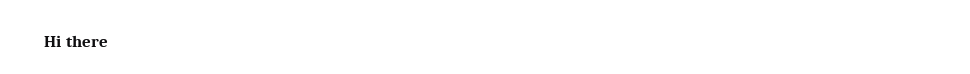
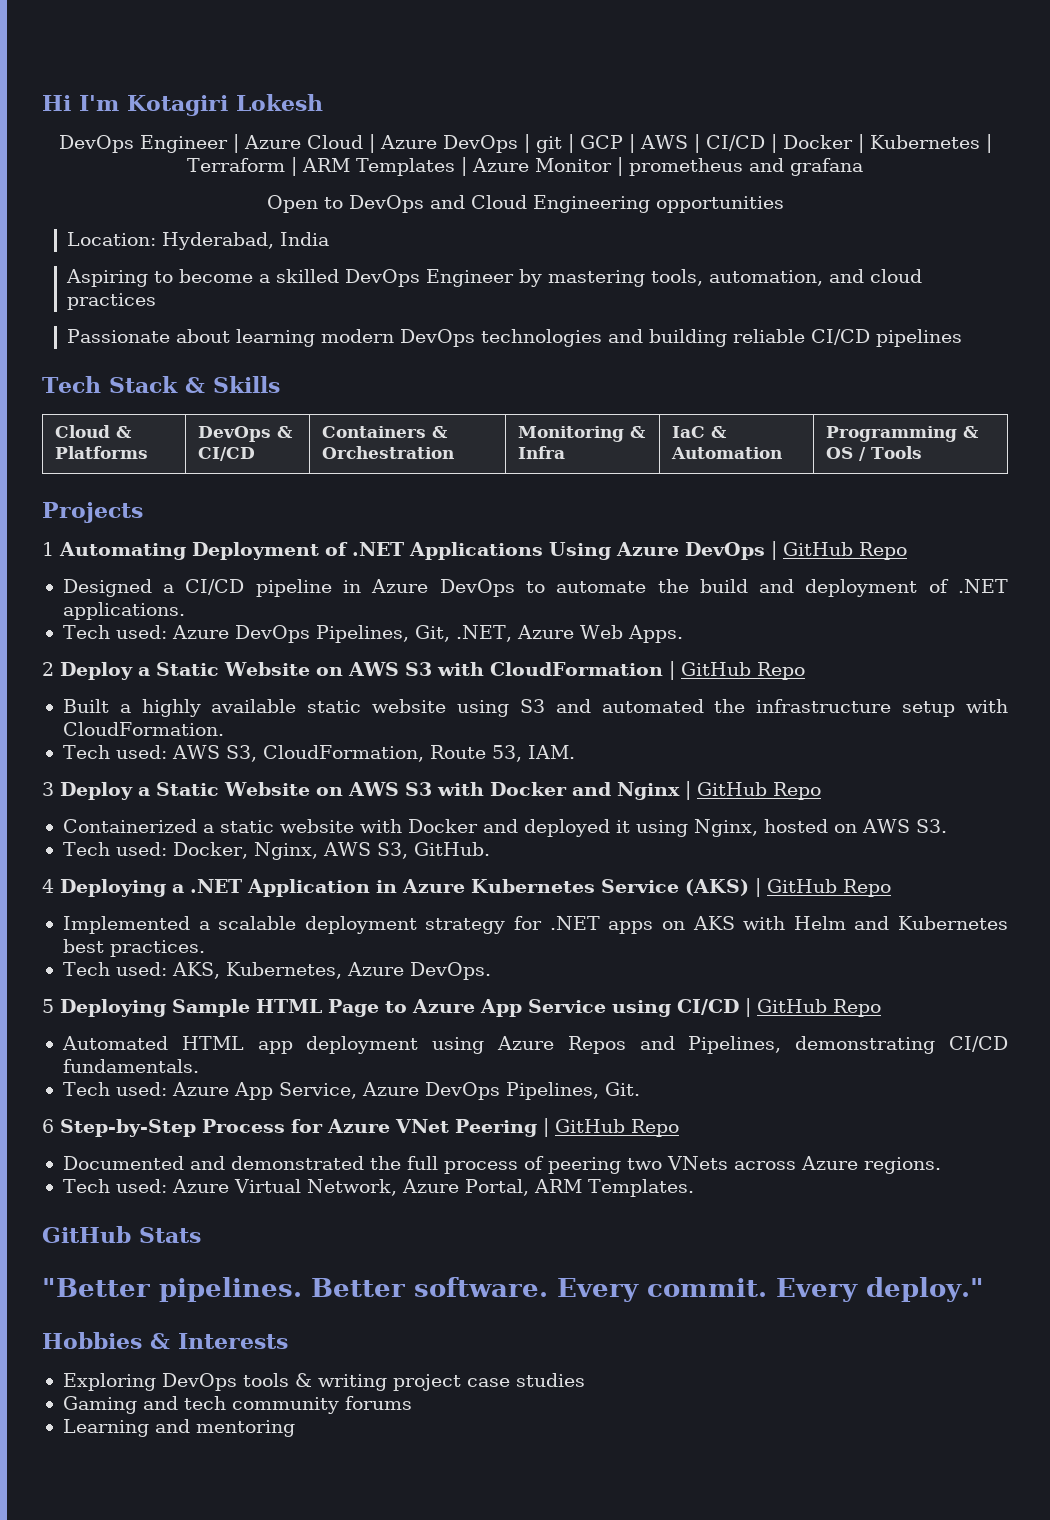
- Hi there
+ Hi I'm Kotagiri Lokesh
+ DevOps Engineer | Azure Cloud | Azure DevOps | git | GCP | AWS | CI/CD | Docker | Kubernetes | Terraform | ARM Templates | Azure Monitor | prometheus and grafana
+ Open to DevOps and Cloud Engineering opportunities
+ Location: Hyderabad, India
+ Aspiring to become a skilled DevOps Engineer by mastering tools, automation, and cloud practices
+ Passionate about learning modern DevOps technologies and building reliable CI/CD pipelines
+ Tech Stack & Skills
+ Cloud & Platforms | DevOps & CI/CD | Containers & Orchestration | Monitoring & Infra | IaC & Automation | Programming & OS / Tools
+ Projects
+ 1 Automating Deployment of .NET Applications Using Azure DevOps | GitHub Repo
+ Designed a CI/CD pipeline in Azure DevOps to automate the build and deployment of .NET applications.
+ Tech used: Azure DevOps Pipelines, Git, .NET, Azure Web Apps.
+ 2 Deploy a Static Website on AWS S3 with CloudFormation | GitHub Repo
+ Built a highly available static website using S3 and automated the infrastructure setup with CloudFormation.
+ Tech used: AWS S3, CloudFormation, Route 53, IAM.
+ 3 Deploy a Static Website on AWS S3 with Docker and Nginx | GitHub Repo
+ Containerized a static website with Docker and deployed it using Nginx, hosted on AWS S3.
+ Tech used: Docker, Nginx, AWS S3, GitHub.
+ 4 Deploying a .NET Application in Azure Kubernetes Service (AKS) | GitHub Repo
+ Implemented a scalable deployment strategy for .NET apps on AKS with Helm and Kubernetes best practices.
+ Tech used: AKS, Kubernetes, Azure DevOps.
+ 5 Deploying Sample HTML Page to Azure App Service using CI/CD | GitHub Repo
+ Automated HTML app deployment using Azure Repos and Pipelines, demonstrating CI/CD fundamentals.
+ Tech used: Azure App Service, Azure DevOps Pipelines, Git.
+ 6 Step-by-Step Process for Azure VNet Peering | GitHub Repo
+ Documented and demonstrated the full process of peering two VNets across Azure regions.
+ Tech used: Azure Virtual Network, Azure Portal, ARM Templates.
+ GitHub Stats
+ "Better pipelines. Better software. Every commit. Every deploy."
+ Hobbies & Interests
+ Exploring DevOps tools & writing project case studies
+ Gaming and tech community forums
+ Learning and mentoring

